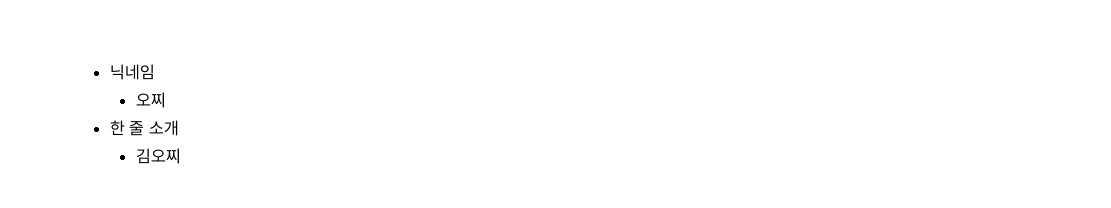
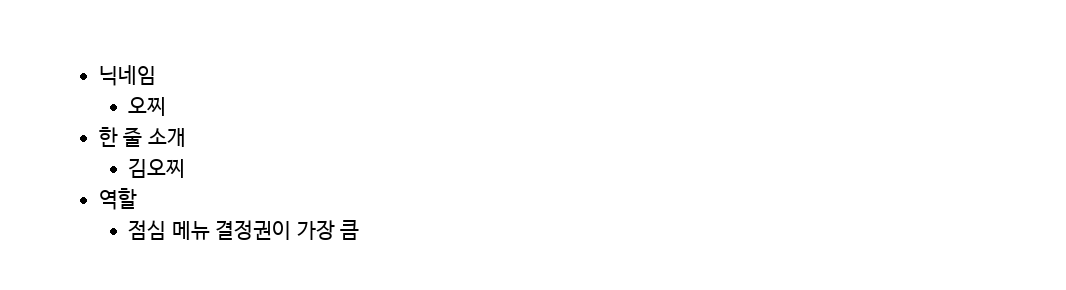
+ 역할
+ 점심 메뉴 결정권이 가장 큼

